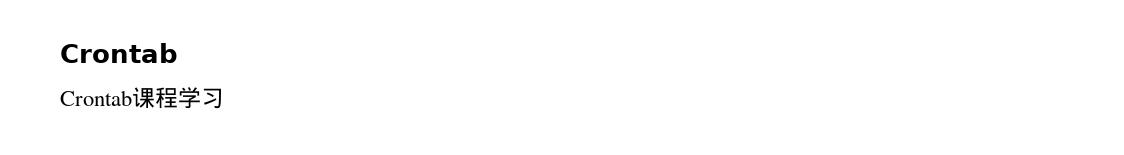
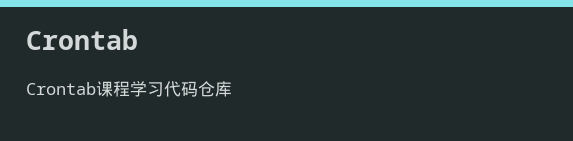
- Crontab课程学习
+ Crontab课程学习代码仓库

